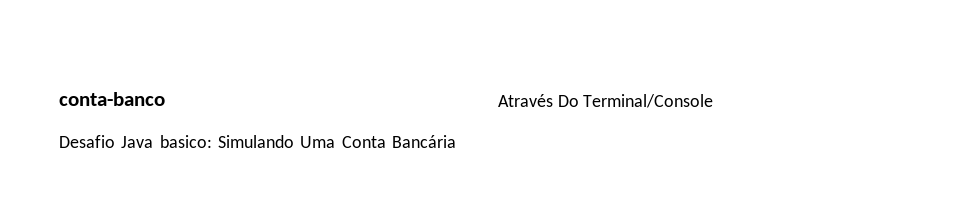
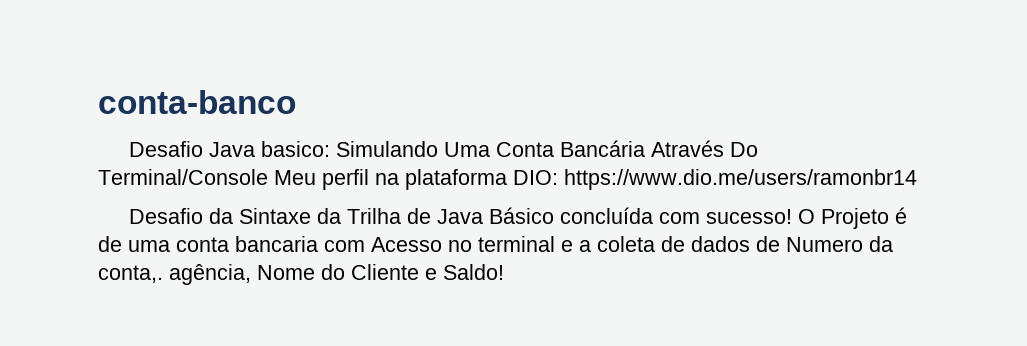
- Desafio Java basico: Simulando Uma Conta Bancária Através Do Terminal/Console
+ Desafio Java basico: Simulando Uma Conta Bancária Através Do Terminal/Console Meu perfil na plataforma DIO: https://www.dio.me/users/ramonbr14
+ Desafio da Sintaxe da Trilha de Java Básico concluída com sucesso! O Projeto é de uma conta bancaria com Acesso no terminal e a coleta de dados de Numero da conta,. agência, Nome do Cliente e Saldo!

